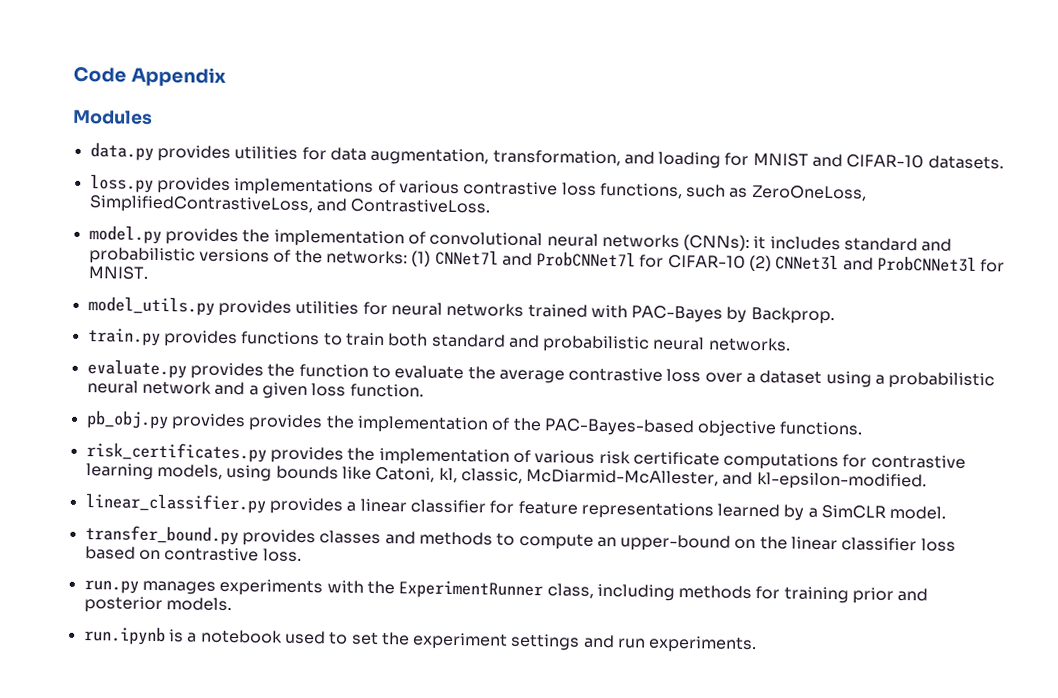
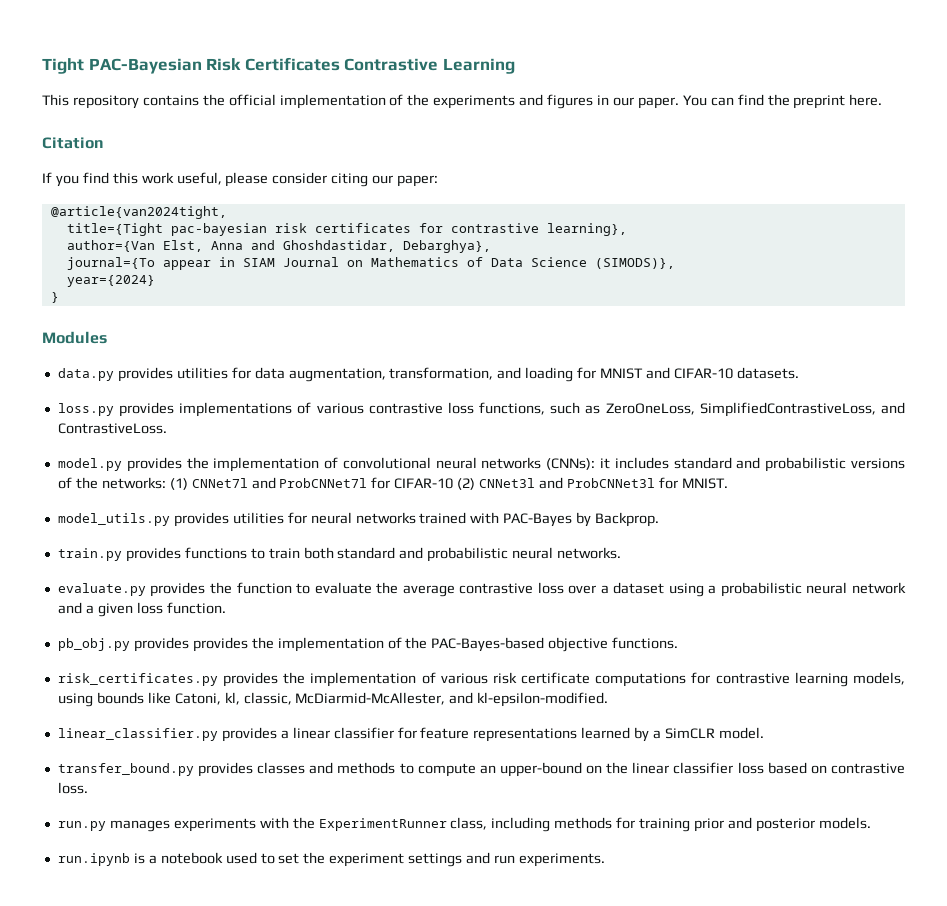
- Code Appendix
+ Tight PAC-Bayesian Risk Certificates Contrastive Learning
+ This repository contains the official implementation of the experiments and figures in our paper. You can find the preprint here.
+ Citation
+ If you find this work useful, please consider citing our paper:
+ @article{van2024tight,
+ title={Tight pac-bayesian risk certificates for contrastive learning},
+ author={Van Elst, Anna and Ghoshdastidar, Debarghya},
+ journal={To appear in SIAM Journal on Mathematics of Data Science (SIMODS)},
+ year={2024}
+ }

